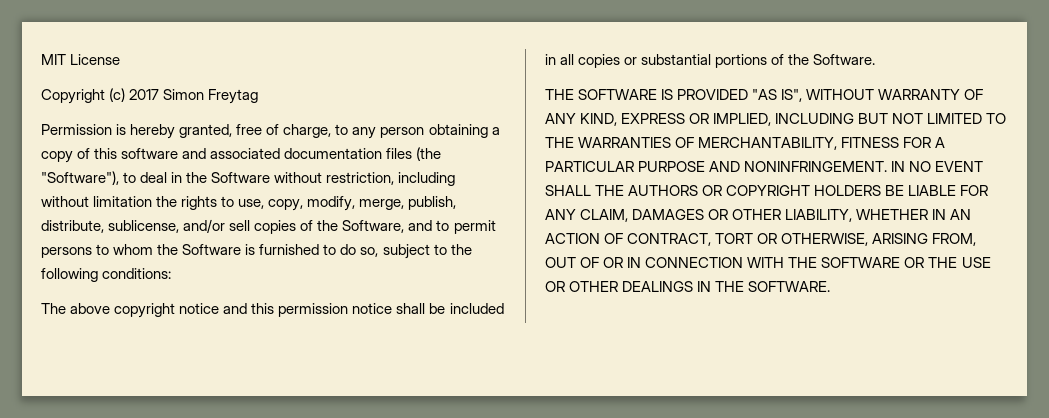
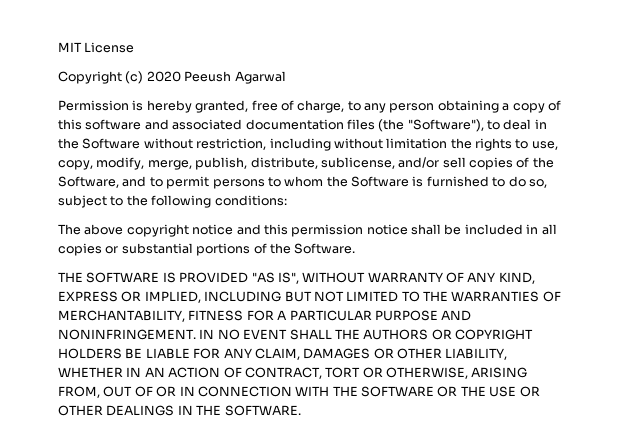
- Copyright (c) 2017 Simon Freytag
+ Copyright (c) 2020 Peeush Agarwal

